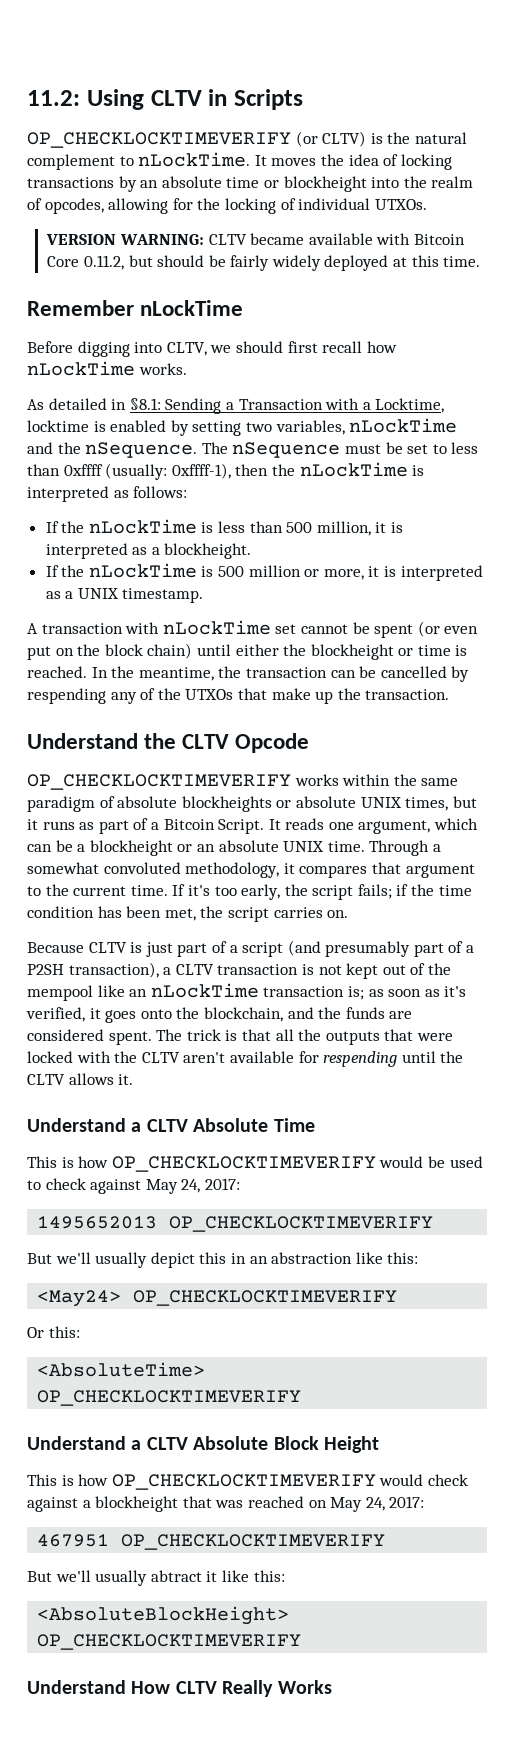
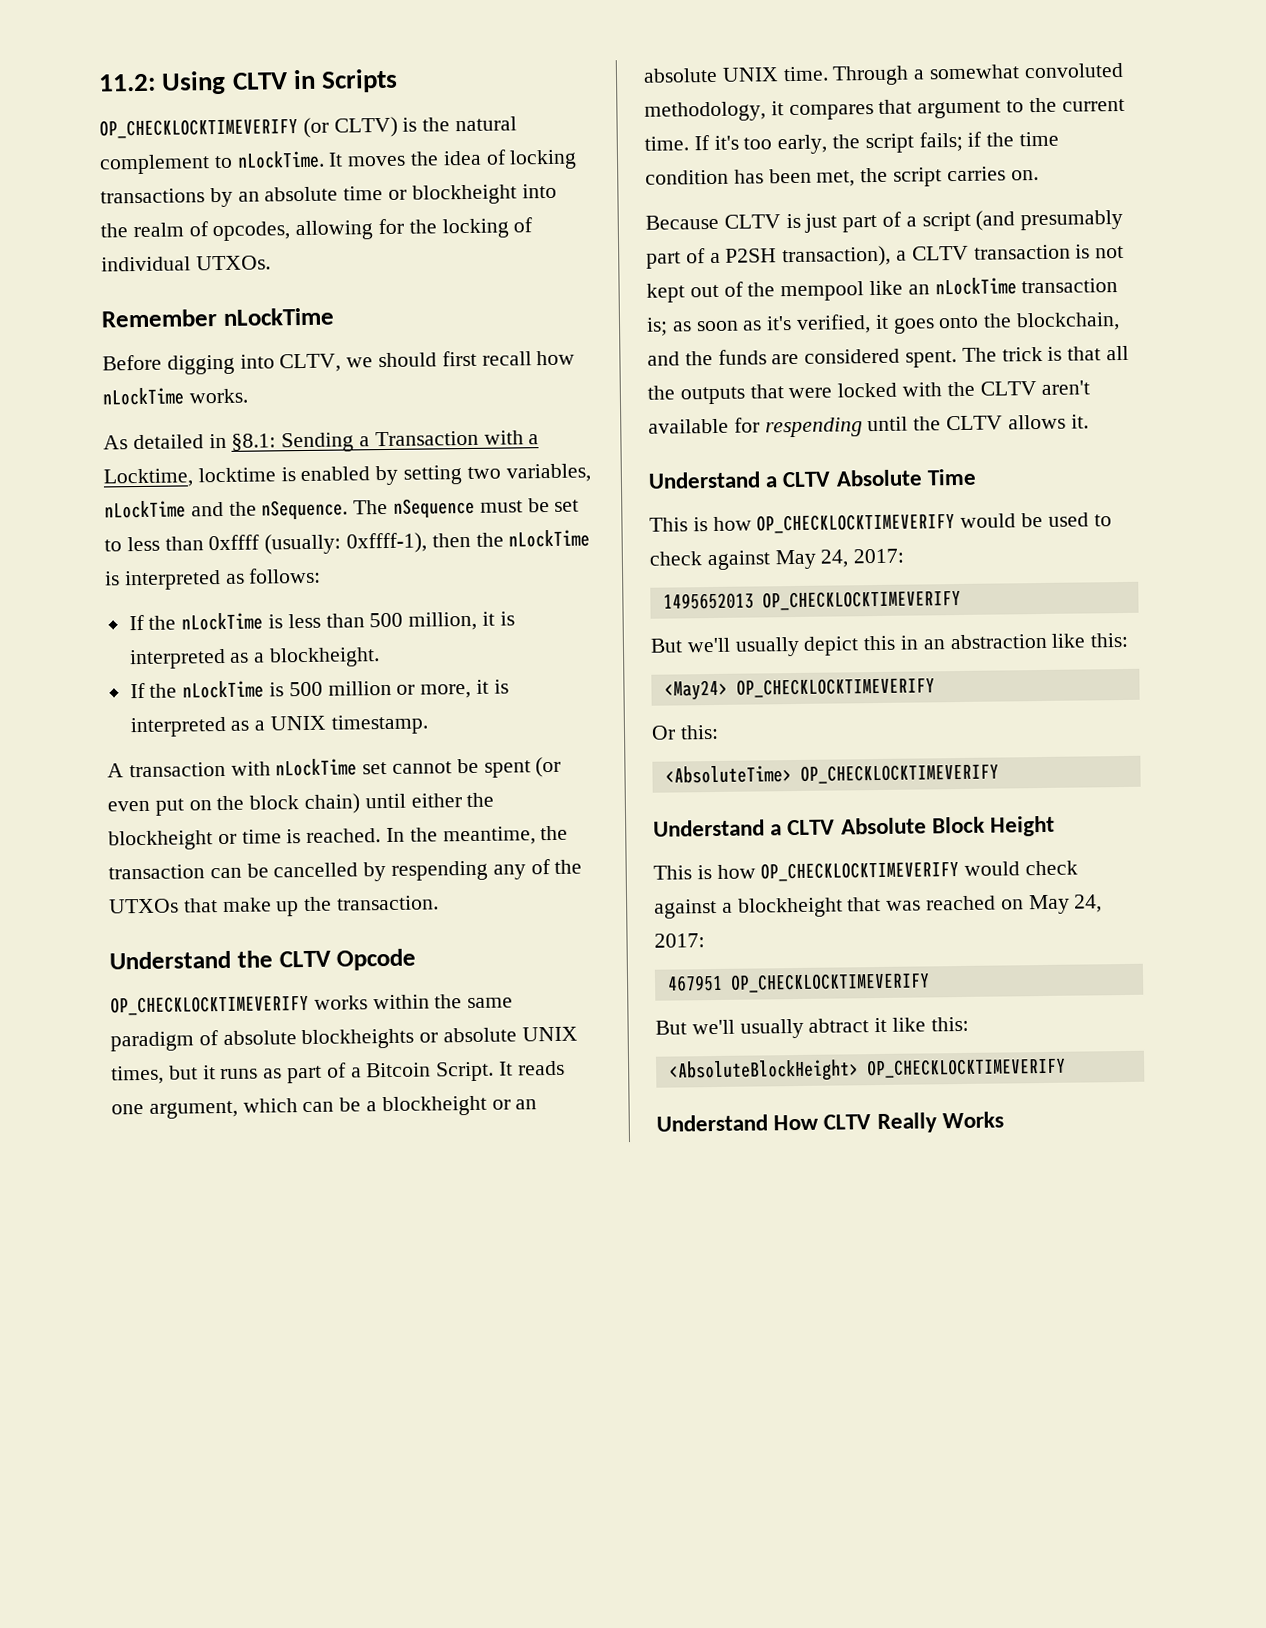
- VERSION WARNING: CLTV became available with Bitcoin Core 0.11.2, but should be fairly widely deployed at this time.

